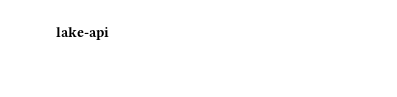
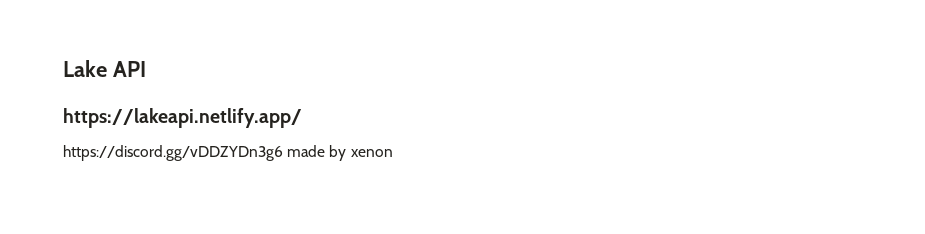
- lake-api
+ Lake API
+ https://lakeapi.netlify.app/
+ https://discord.gg/vDDZYDn3g6 made by xenon

